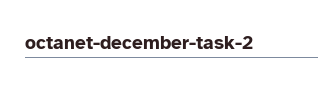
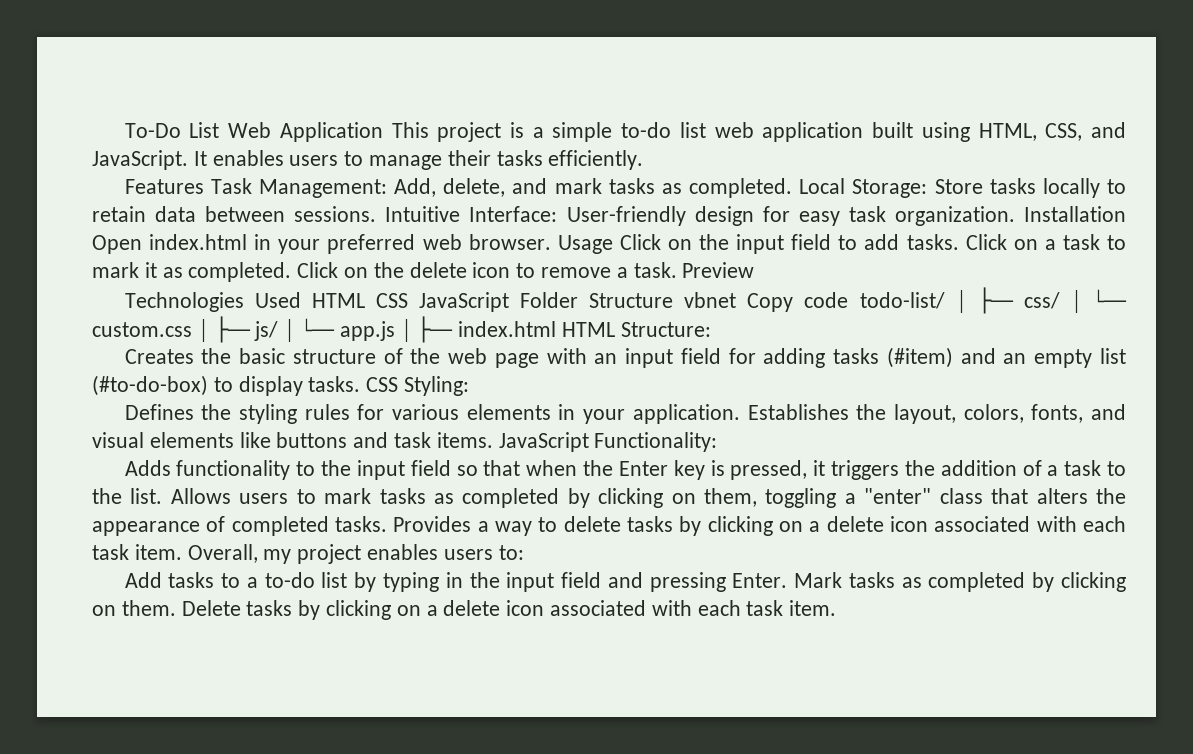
- octanet-december-task-2
+ To-Do List Web Application This project is a simple to-do list web application built using HTML, CSS, and JavaScript. It enables users to manage their tasks efficiently.
+ Features Task Management: Add, delete, and mark tasks as completed. Local Storage: Store tasks locally to retain data between sessions. Intuitive Interface: User-friendly design for easy task organization. Installation Open index.html in your preferred web browser. Usage Click on the input field to add tasks. Click on a task to mark it as completed. Click on the delete icon to remove a task. Preview
+ Technologies Used HTML CSS JavaScript Folder Structure vbnet Copy code todo-list/ │ ├── css/ │ └── custom.css │ ├── js/ │ └── app.js │ ├── index.html HTML Structure:
+ Creates the basic structure of the web page with an input field for adding tasks (#item) and an empty list (#to-do-box) to display tasks. CSS Styling:
+ Defines the styling rules for various elements in your application. Establishes the layout, colors, fonts, and visual elements like buttons and task items. JavaScript Functionality:
+ Adds functionality to the input field so that when the Enter key is pressed, it triggers the addition of a task to the list. Allows users to mark tasks as completed by clicking on them, toggling a "enter" class that alters the appearance of completed tasks. Provides a way to delete tasks by clicking on a delete icon associated with each task item. Overall, my project enables users to:
+ Add tasks to a to-do list by typing in the input field and pressing Enter. Mark tasks as completed by clicking on them. Delete tasks by clicking on a delete icon associated with each task item.

